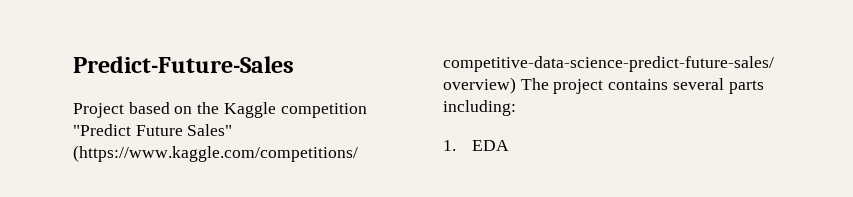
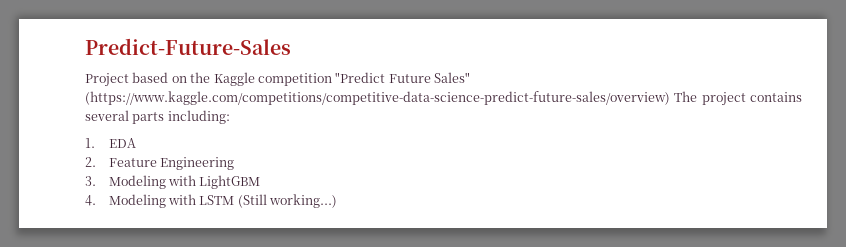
+ 2. Feature Engineering
+ 3. Modeling with LightGBM
+ 4. Modeling with LSTM (Still working...)

